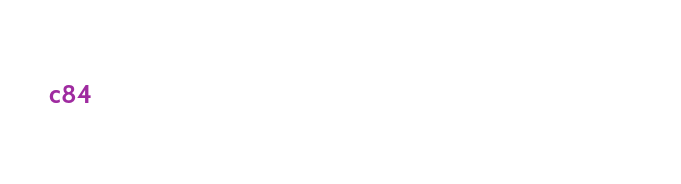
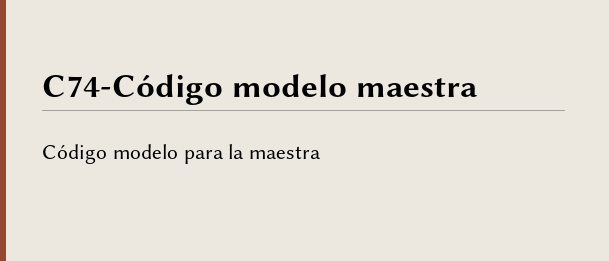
- c84
+ C74-Código modelo maestra
+ Código modelo para la maestra

